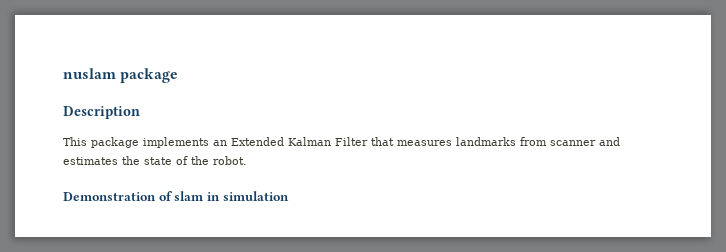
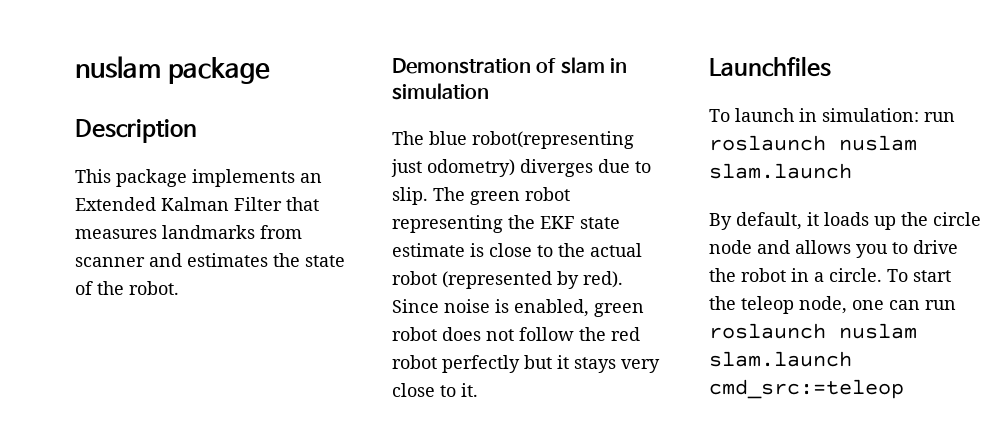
+ The blue robot(representing just odometry) diverges due to slip. The green robot representing the EKF state estimate is close to the actual robot (represented by red). Since noise is enabled, green robot does not follow the red robot perfectly but it stays very close to it.
+ Launchfiles
+ To launch in simulation: run roslaunch nuslam slam.launch
+ By default, it loads up the circle node and allows you to drive the robot in a circle. To start the teleop node, one can run roslaunch nuslam slam.launch cmd_src:=teleop

